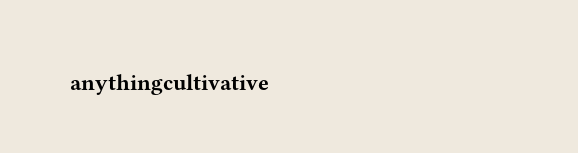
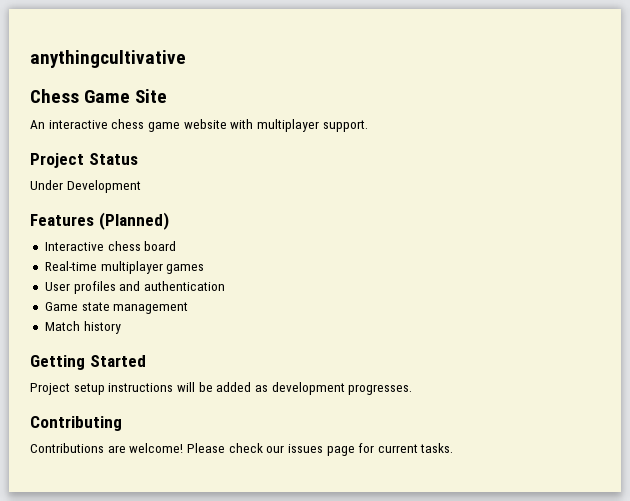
+ Chess Game Site
+ An interactive chess game website with multiplayer support.
+ Project Status
+ Under Development
+ Features (Planned)
+ Interactive chess board
+ Real-time multiplayer games
+ User profiles and authentication
+ Game state management
+ Match history
+ Getting Started
+ Project setup instructions will be added as development progresses.
+ Contributing
+ Contributions are welcome! Please check our issues page for current tasks.

